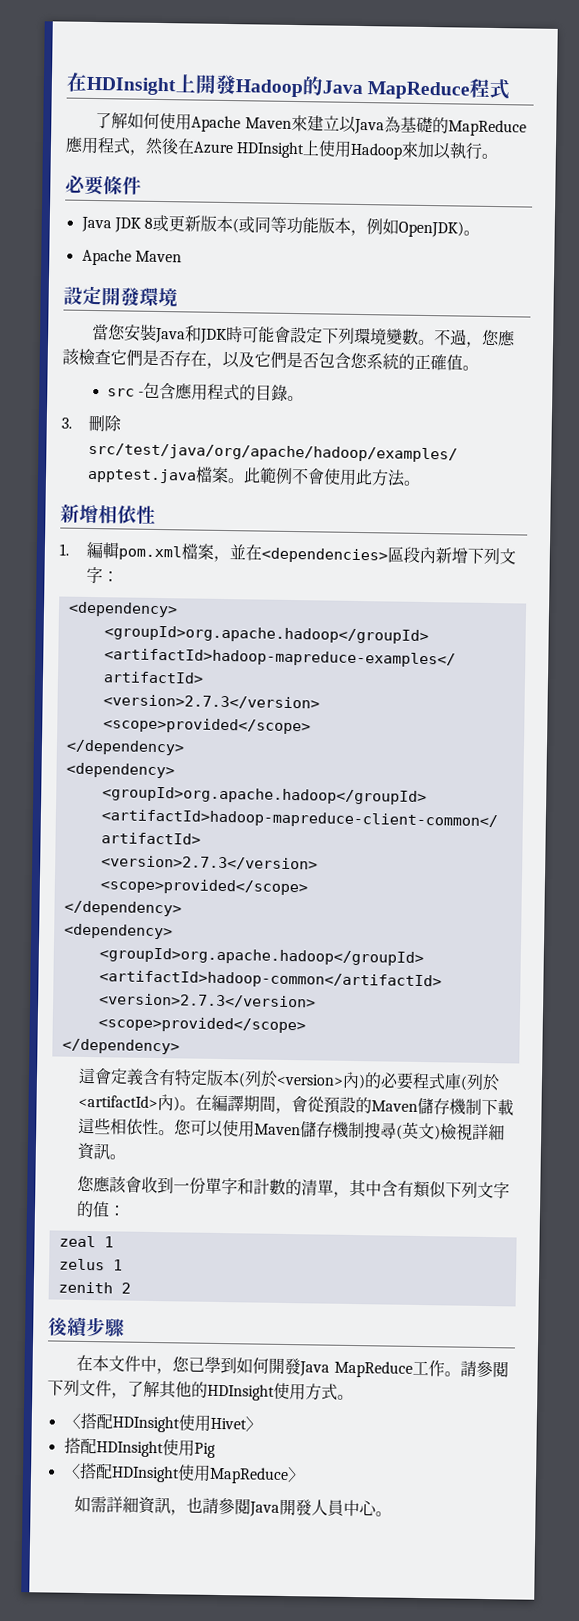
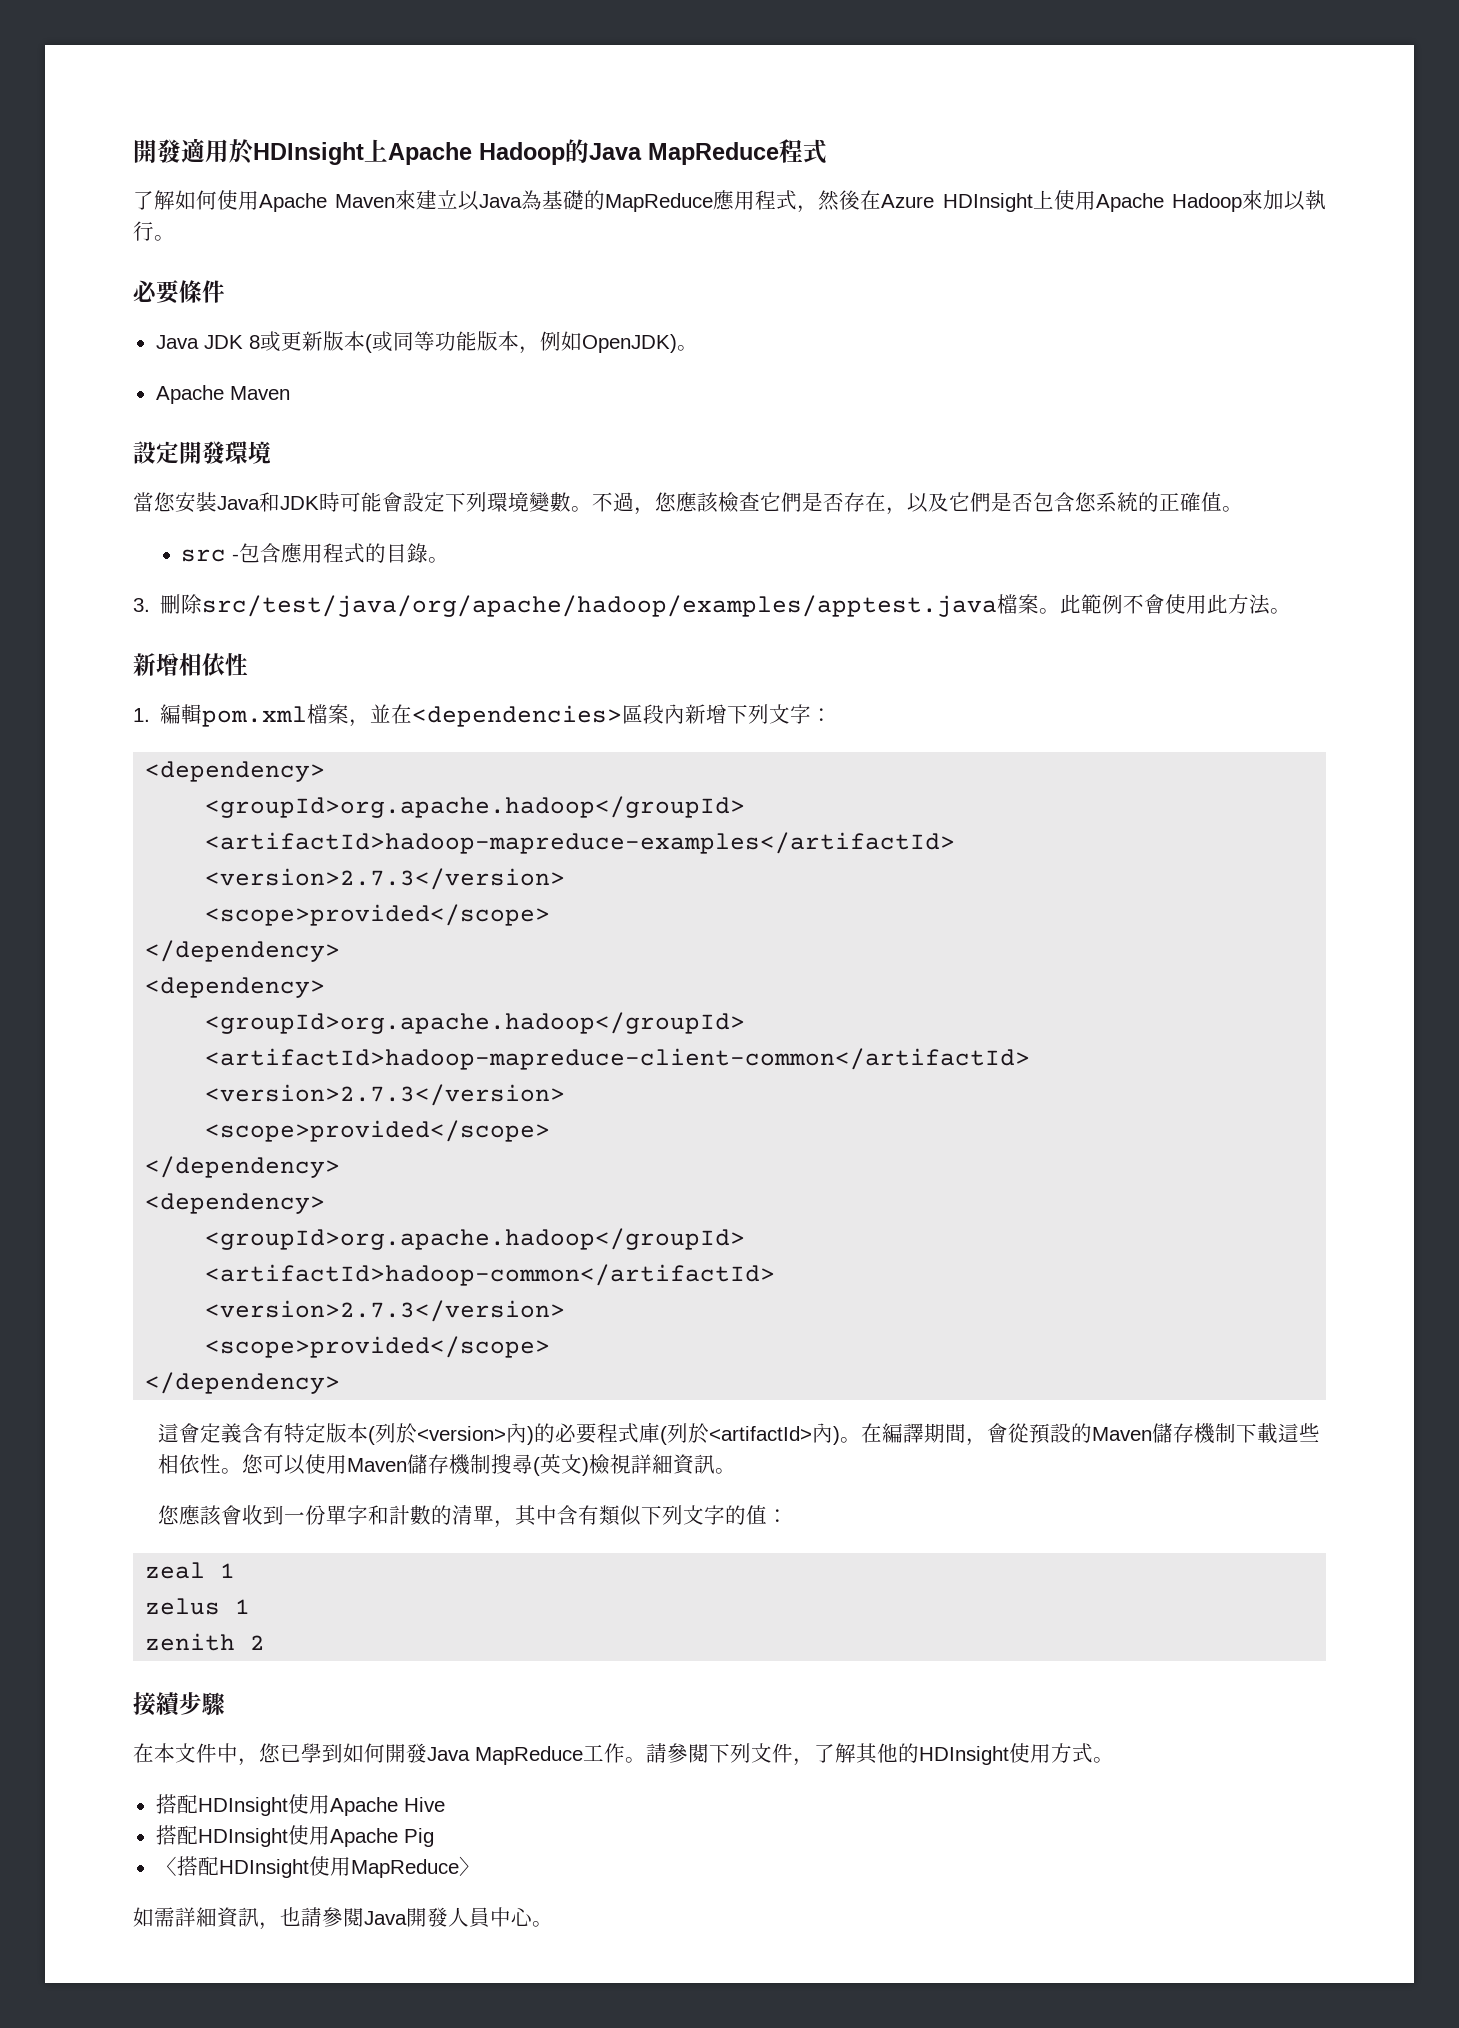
- 在HDInsight上開發Hadoop的Java MapReduce程式
+ 開發適用於HDInsight上Apache Hadoop的Java MapReduce程式
- 了解如何使用Apache Maven來建立以Java為基礎的MapReduce應用程式，然後在Azure HDInsight上使用Hadoop來加以執行。
+ 了解如何使用Apache Maven來建立以Java為基礎的MapReduce應用程式，然後在Azure HDInsight上使用Apache Hadoop來加以執行。
- 後續步驟
+ 接續步驟
- 〈搭配HDInsight使用Hivet〉
- 搭配HDInsight使用Pig
+ 搭配HDInsight使用Apache Hive
+ 搭配HDInsight使用Apache Pig

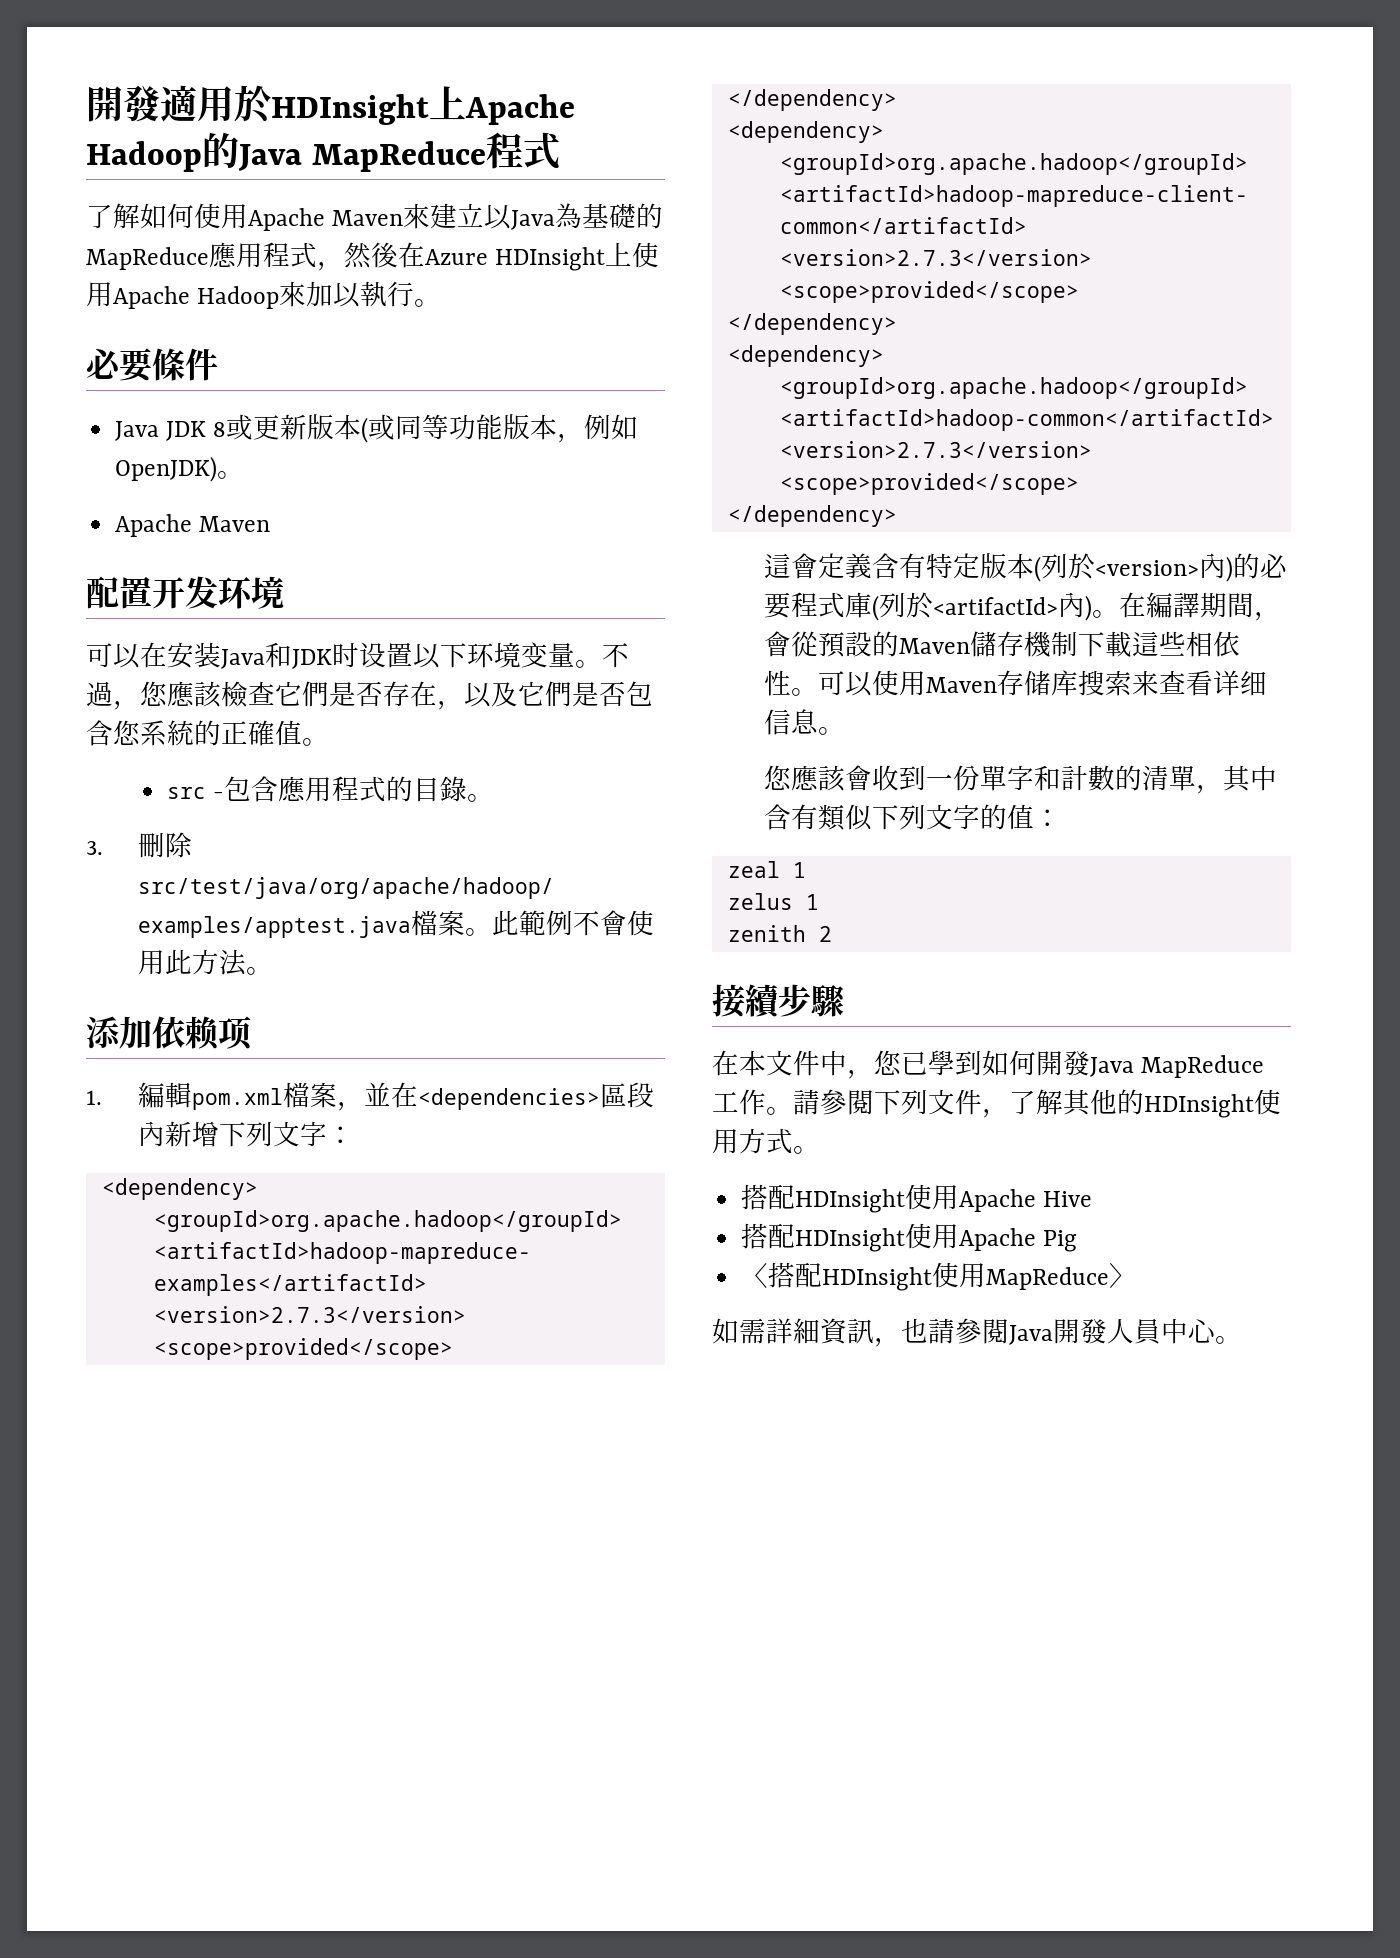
- 設定開發環境
- 當您安裝Java和JDK時可能會設定下列環境變數。
+ 配置开发环境
+ 可以在安装Java和JDK时设置以下环境变量。
- 新增相依性
+ 添加依赖项
- 您可以使用Maven儲存機制搜尋(英文)檢視詳細資訊。
+ 可以使用Maven存储库搜索来查看详细信息。

